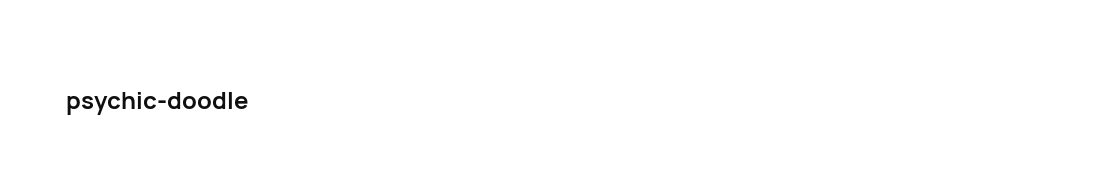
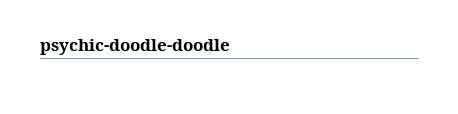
- psychic-doodle
+ psychic-doodle-doodle

